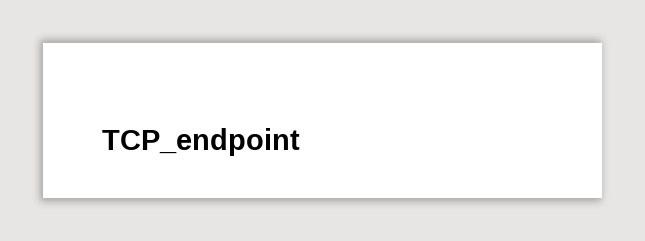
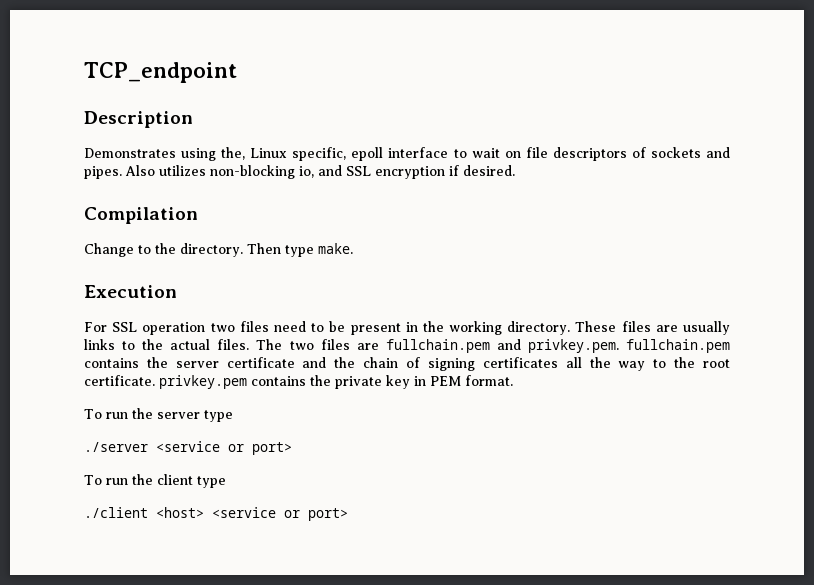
+ Description
+ Demonstrates using the, Linux specific, epoll interface to wait on file descriptors of sockets and pipes. Also utilizes non-blocking io, and SSL encryption if desired.
+ Compilation
+ Change to the directory. Then type make.
+ Execution
+ For SSL operation two files need to be present in the working directory. These files are usually links to the actual files. The two files are fullchain.pem and privkey.pem. fullchain.pem contains the server certificate and the chain of signing certificates all the way to the root certificate. privkey.pem contains the private key in PEM format.
+ To run the server type
+ ./server <service or port>
+ To run the client type
+ ./client <host> <service or port>

